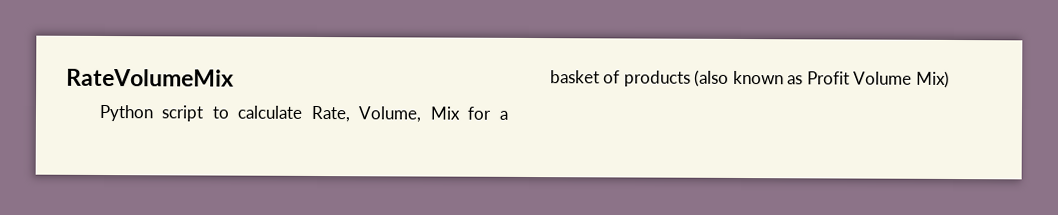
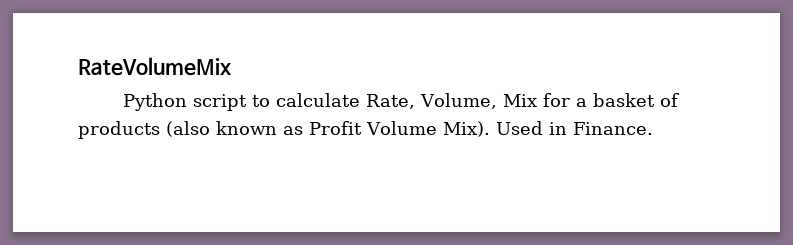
- Python script to calculate Rate, Volume, Mix for a basket of products (also known as Profit Volume Mix)
+ Python script to calculate Rate, Volume, Mix for a basket of products (also known as Profit Volume Mix). Used in Finance.

